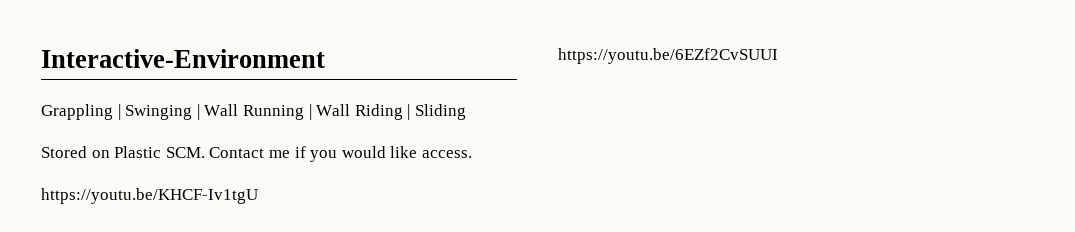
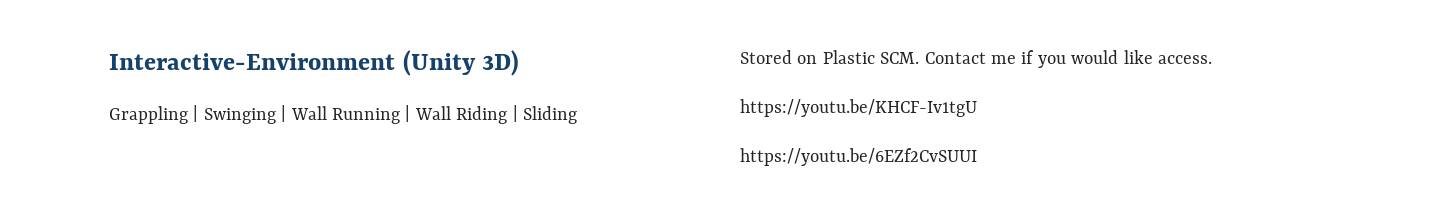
- Interactive-Environment
+ Interactive-Environment (Unity 3D)

